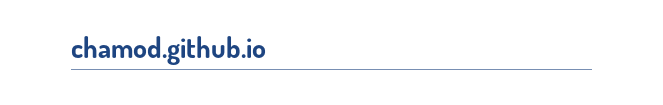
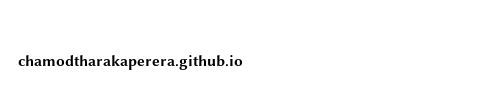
- chamod.github.io
+ chamodtharakaperera.github.io

